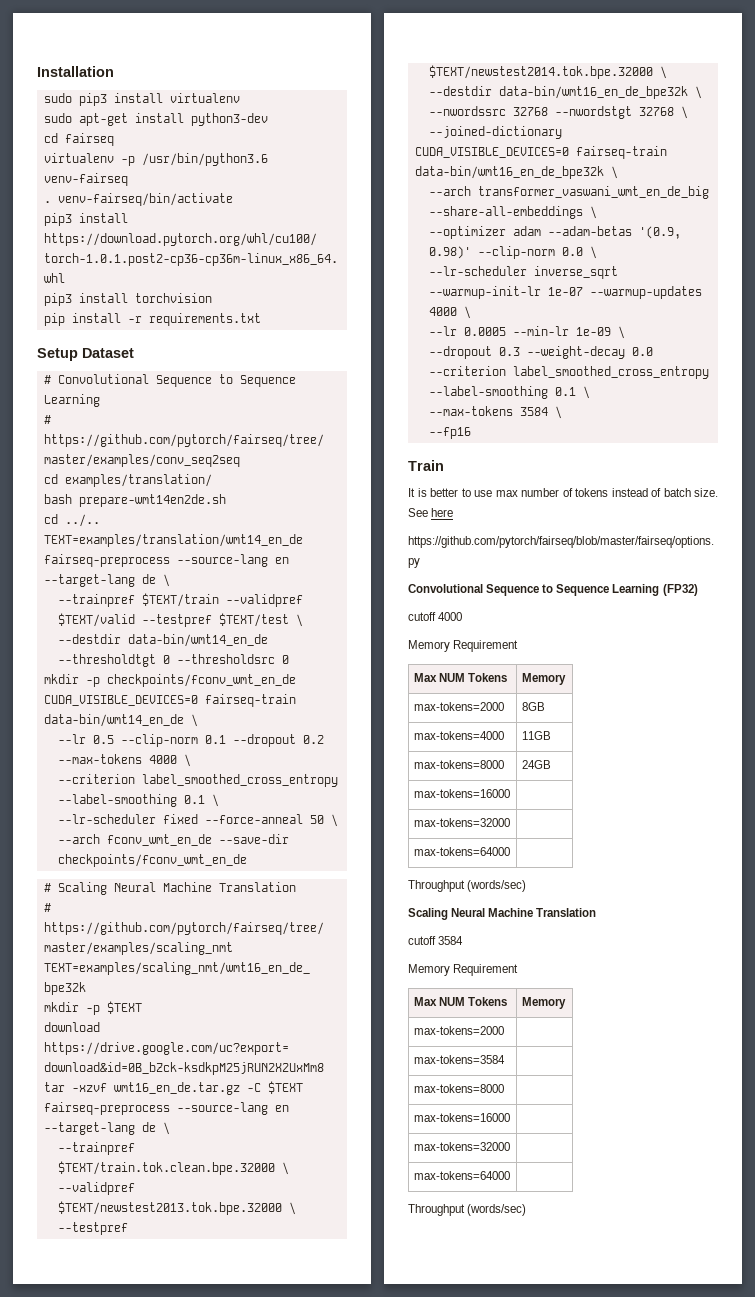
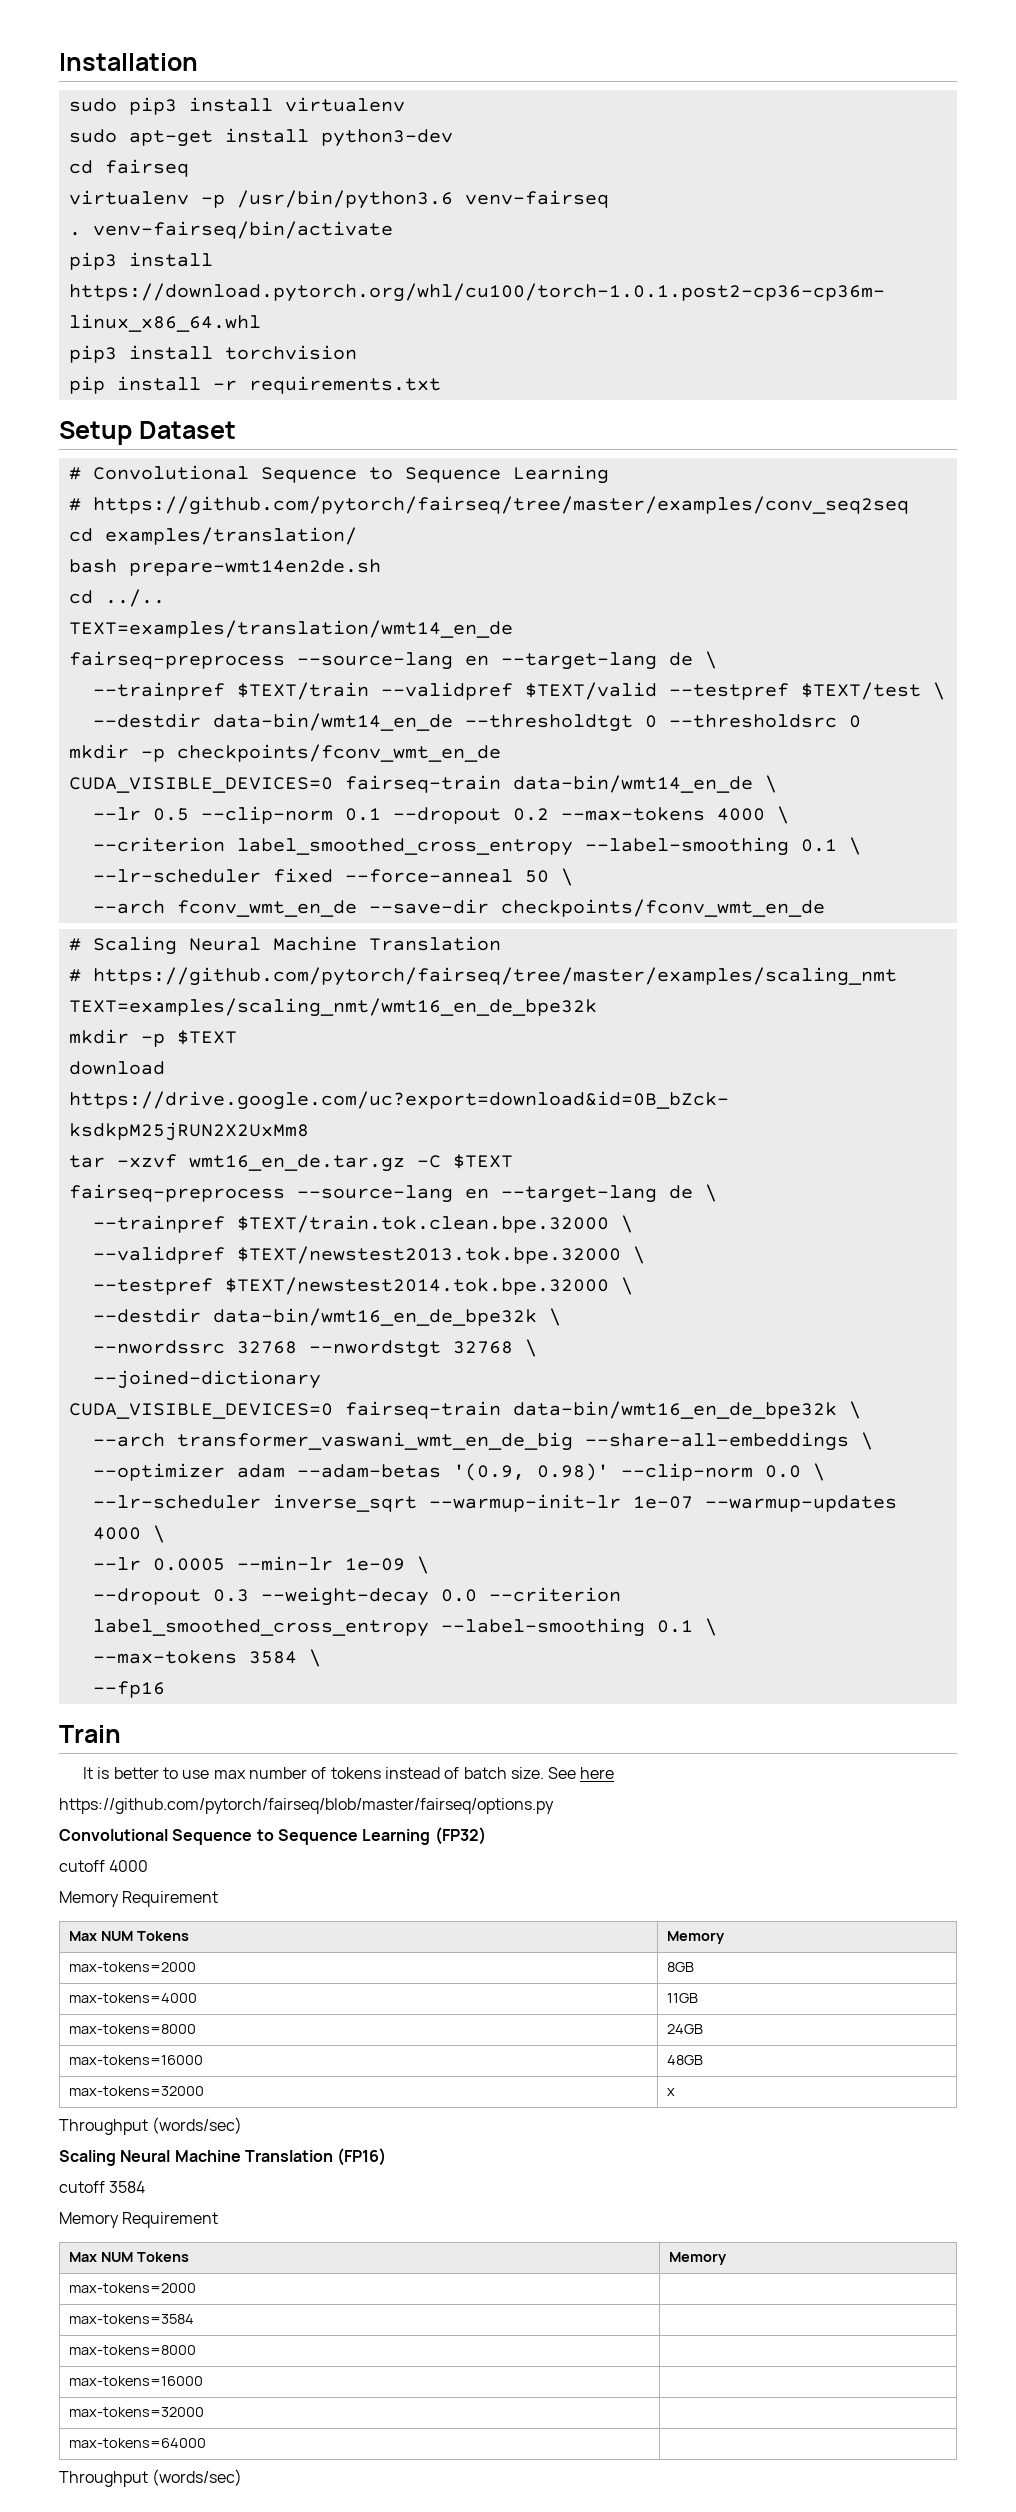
  max-tokens=8000 | 24GB
- max-tokens=16000 |
- max-tokens=32000 |
- max-tokens=64000 |
+ max-tokens=16000 | 48GB
+ max-tokens=32000 | x
  Throughput (words/sec)
- Scaling Neural Machine Translation
+ Scaling Neural Machine Translation (FP16)

